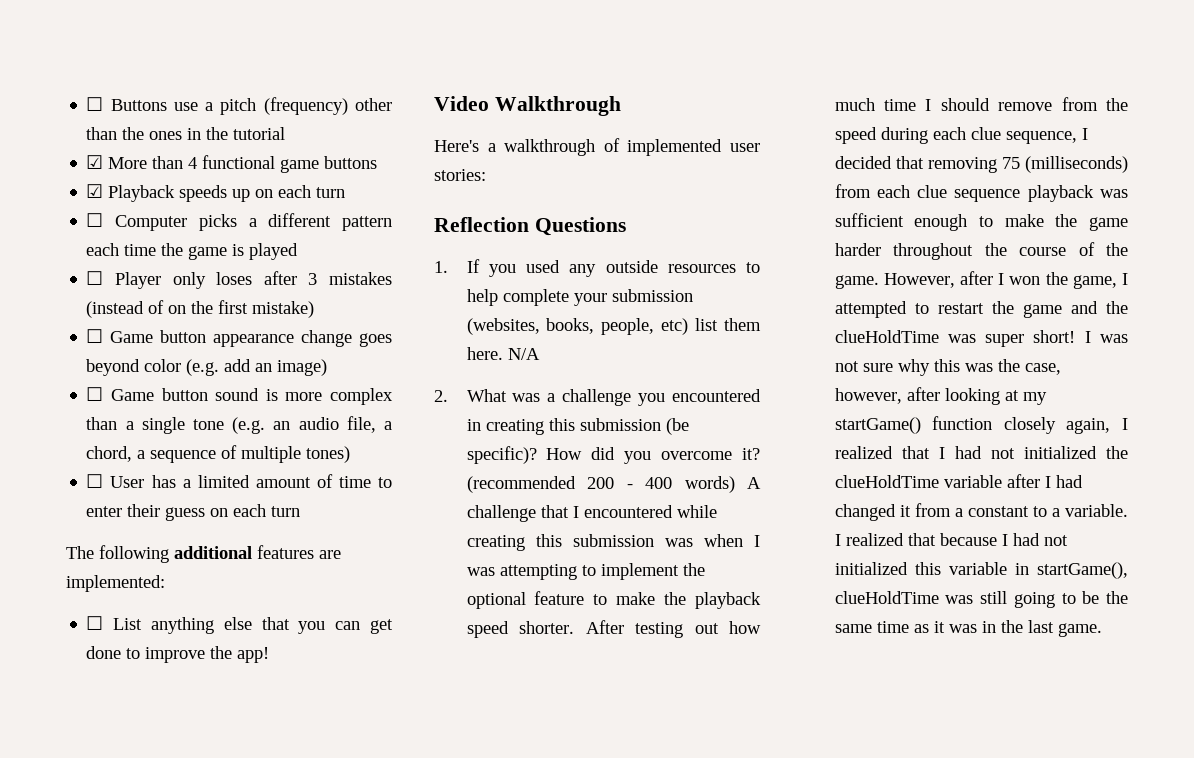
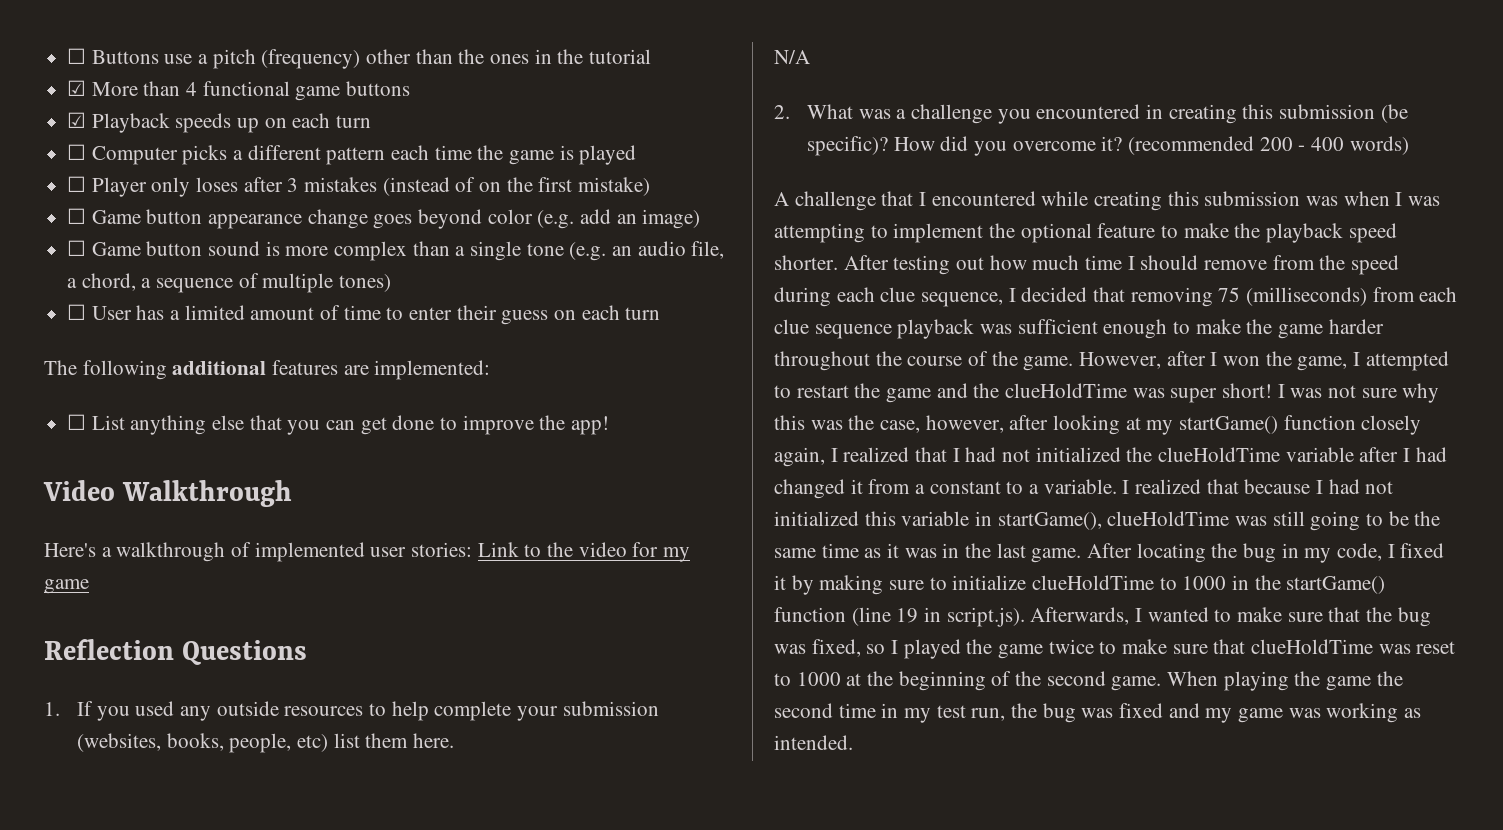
- Here's a walkthrough of implemented user stories:
+ Here's a walkthrough of implemented user stories: Link to the video for my game
- 1. If you used any outside resources to help complete your submission (websites, books, people, etc) list them here. N/A
+ 1. If you used any outside resources to help complete your submission (websites, books, people, etc) list them here.
+ N/A
- (recommended 200 - 400 words) A challenge that I encountered while creating this submission was when I was attempting to implement the optional feature to make the playback speed shorter.
+ (recommended 200 - 400 words)
+ A challenge that I encountered while creating this submission was when I was attempting to implement the optional feature to make the playback speed shorter.
+ After locating the bug in my code, I fixed it by making sure to initialize clueHoldTime to 1000 in the startGame() function (line 19 in script.js). Afterwards, I wanted to make sure that the bug was fixed, so I played the game twice to make sure that clueHoldTime was reset to 1000 at the beginning of the second game. When playing the game the second time in my test run, the bug was fixed and my game was working as intended.

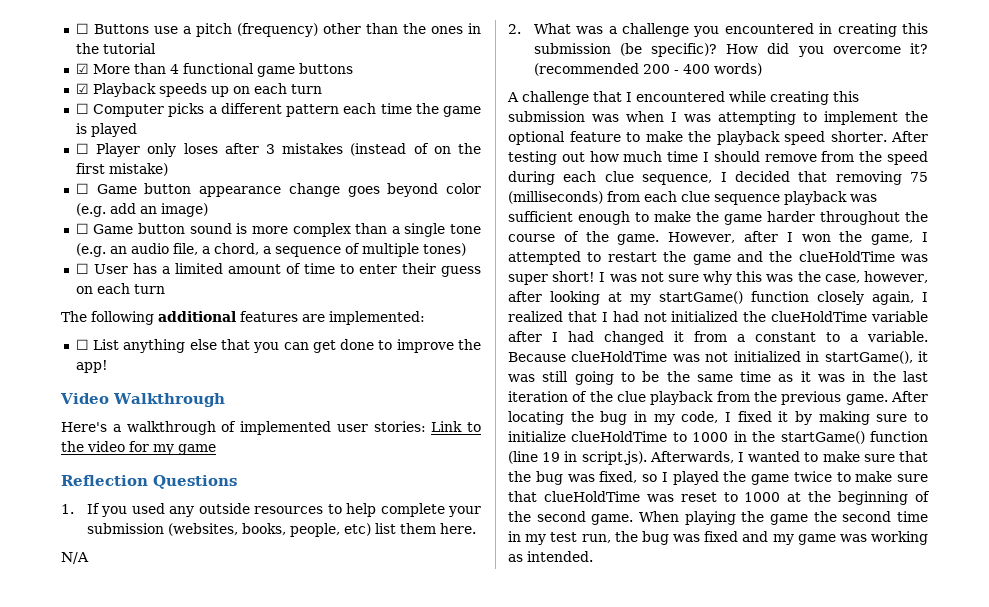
- I realized that because I had not initialized this variable in startGame(), clueHoldTime was still going to be the same time as it was in the last game.
+ Because clueHoldTime was not initialized in startGame(), it was still going to be the same time as it was in the last iteration of the clue playback from the previous game.

